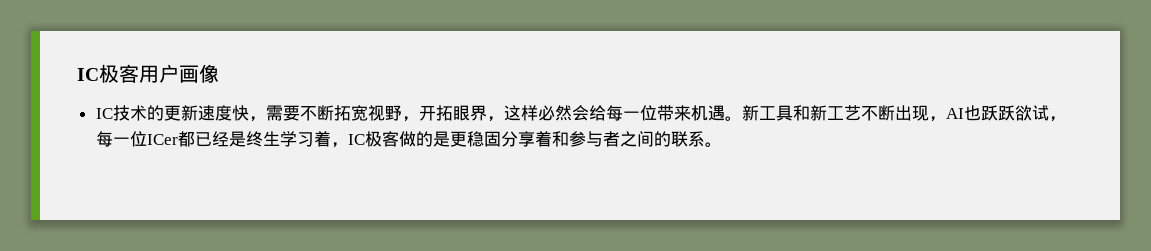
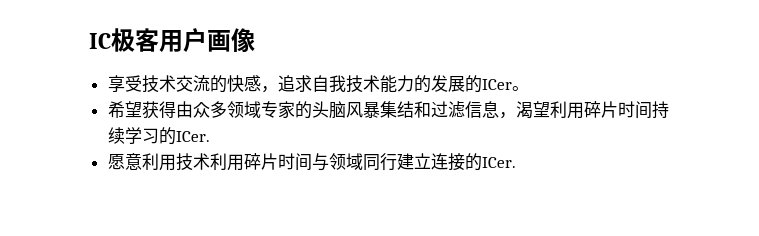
- IC技术的更新速度快，需要不断拓宽视野，开拓眼界，这样必然会给每一位带来机遇。新工具和新工艺不断出现，AI也跃跃欲试，每一位ICer都已经是终生学习着，IC极客做的是更稳固分享着和参与者之间的联系。
+ 享受技术交流的快感，追求自我技术能力的发展的ICer。
+ 希望获得由众多领域专家的头脑风暴集结和过滤信息，渴望利用碎片时间持续学习的ICer.
+ 愿意利用技术利用碎片时间与领域同行建立连接的ICer.

